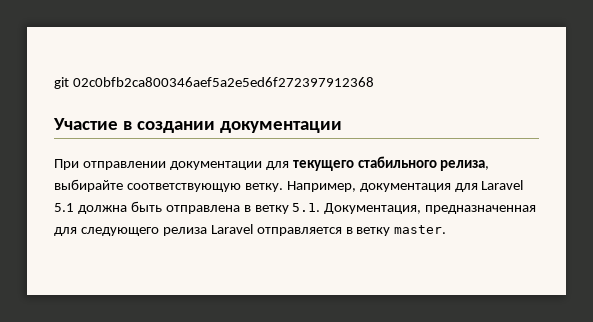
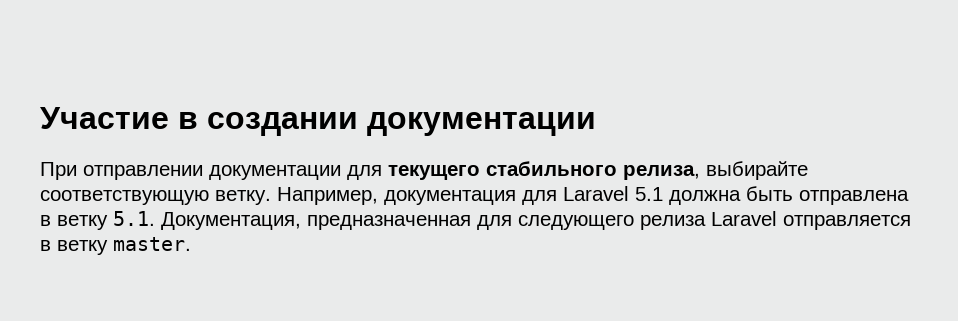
- git 02c0bfb2ca800346aef5a2e5ed6f272397912368

